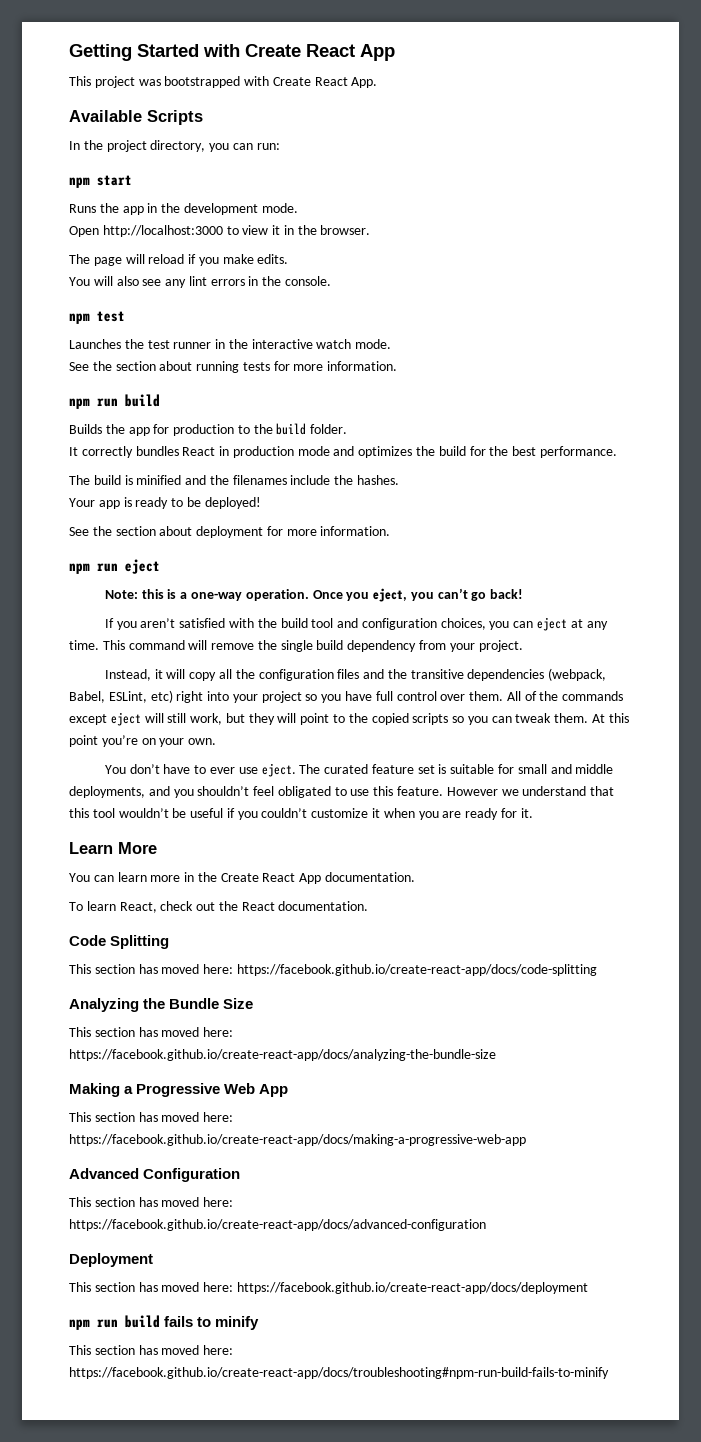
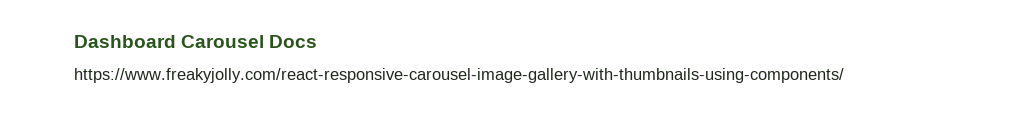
- Getting Started with Create React App
- This project was bootstrapped with Create React App.
- Available Scripts
- In the project directory, you can run:
- npm start
- Runs the app in the development mode.
- Open http://localhost:3000 to view it in the browser.
- The page will reload if you make edits.
- You will also see any lint errors in the console.
- npm test
- Launches the test runner in the interactive watch mode.
- See the section about running tests for more information.
- npm run build
- Builds the app for production to the build folder.
- It correctly bundles React in production mode and optimizes the build for the best performance.
- The build is minified and the filenames include the hashes.
- Your app is ready to be deployed!
- See the section about deployment for more information.
- npm run eject
- Note: this is a one-way operation. Once you eject, you can’t go back!
- If you aren’t satisfied with the build tool and configuration choices, you can eject at any time. This command will remove the single build dependency from your project.
- Instead, it will copy all the configuration files and the transitive dependencies (webpack, Babel, ESLint, etc) right into your project so you have full control over them. All of the commands except eject will still work, but they will point to the copied scripts so you can tweak them. At this point you’re on your own.
- You don’t have to ever use eject. The curated feature set is suitable for small and middle deployments, and you shouldn’t feel obligated to use this feature. However we understand that this tool wouldn’t be useful if you couldn’t customize it when you are ready for it.
- Learn More
- You can learn more in the Create React App documentation.
- To learn React, check out the React documentation.
- Code Splitting
- This section has moved here: https://facebook.github.io/create-react-app/docs/code-splitting
- Analyzing the Bundle Size
- This section has moved here: https://facebook.github.io/create-react-app/docs/analyzing-the-bundle-size
- Making a Progressive Web App
- This section has moved here: https://facebook.github.io/create-react-app/docs/making-a-progressive-web-app
- Advanced Configuration
- This section has moved here: https://facebook.github.io/create-react-app/docs/advanced-configuration
- Deployment
- This section has moved here: https://facebook.github.io/create-react-app/docs/deployment
- npm run build fails to minify
- This section has moved here: https://facebook.github.io/create-react-app/docs/troubleshooting#npm-run-build-fails-to-minify
+ Dashboard Carousel Docs
+ https://www.freakyjolly.com/react-responsive-carousel-image-gallery-with-thumbnails-using-components/

